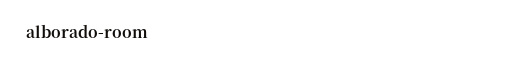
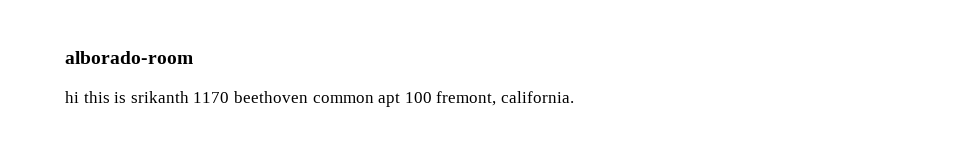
+ hi this is srikanth 1170 beethoven common apt 100 fremont, california.

